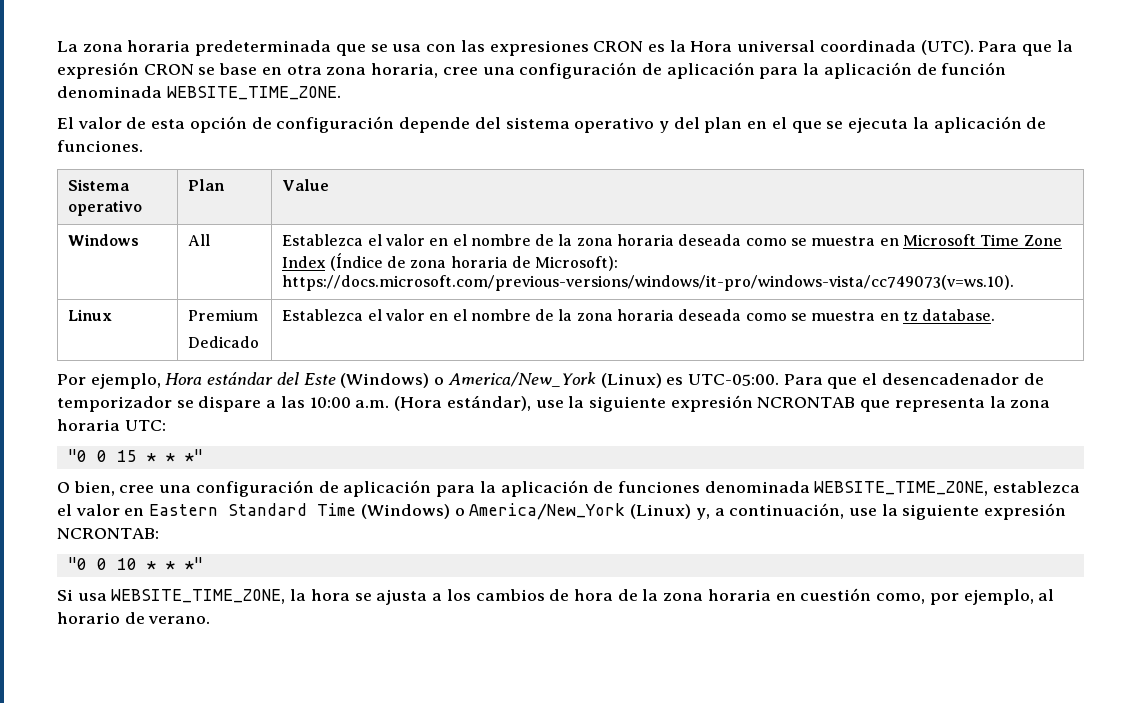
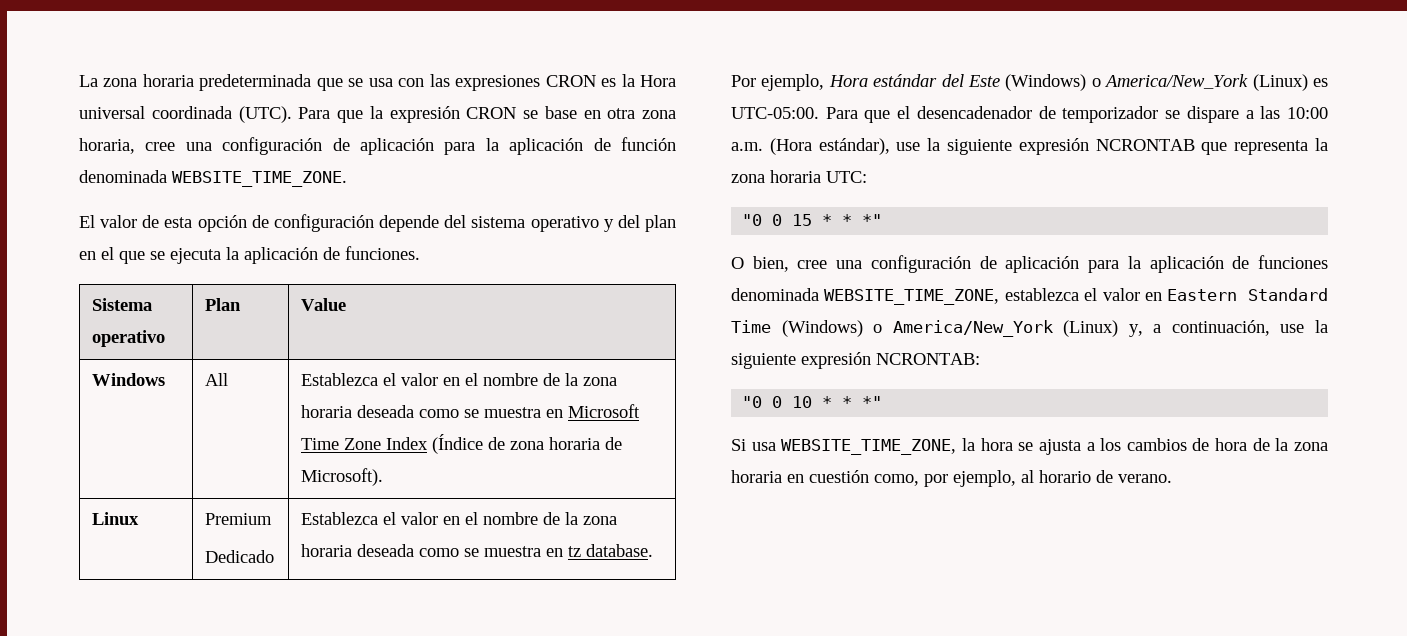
- Windows | All | Establezca el valor en el nombre de la zona horaria deseada como se muestra en Microsoft Time Zone Index (Índice de zona horaria de Microsoft): https://docs.microsoft.com/previous-versions/windows/it-pro/windows-vista/cc749073(v=ws.10).
+ Windows | All | Establezca el valor en el nombre de la zona horaria deseada como se muestra en Microsoft Time Zone Index (Índice de zona horaria de Microsoft).

